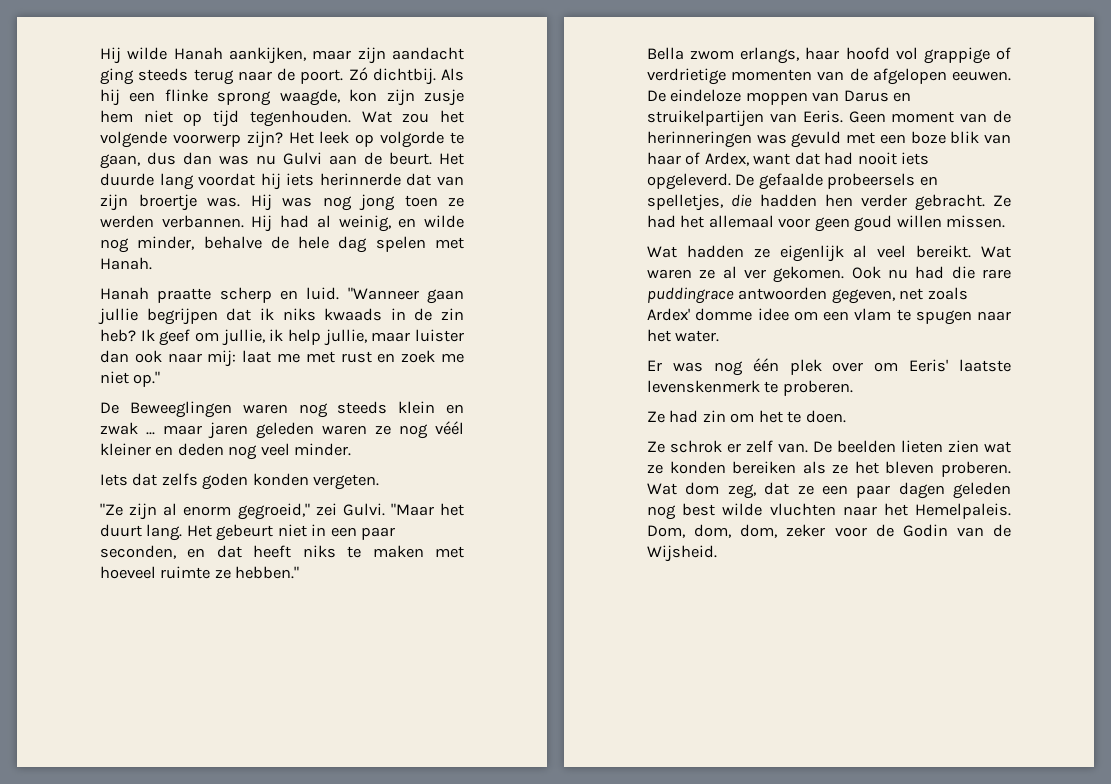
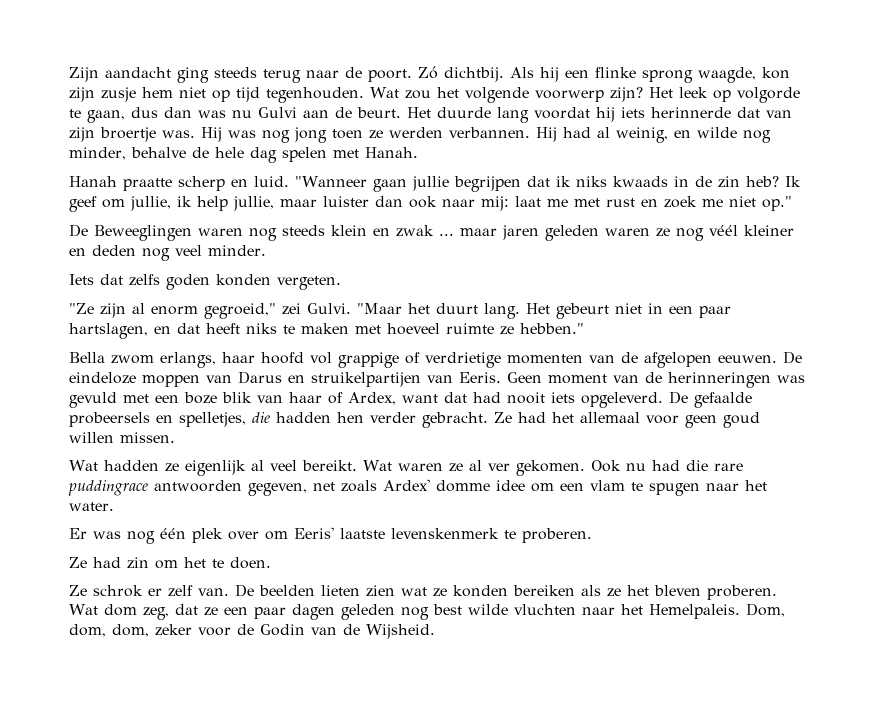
- Hij wilde Hanah aankijken, maar zijn aandacht ging steeds terug naar de poort.
+ Zijn aandacht ging steeds terug naar de poort.
- Het gebeurt niet in een paar seconden, en dat heeft niks te maken met hoeveel ruimte ze hebben."
+ Het gebeurt niet in een paar hartslagen, en dat heeft niks te maken met hoeveel ruimte ze hebben."

